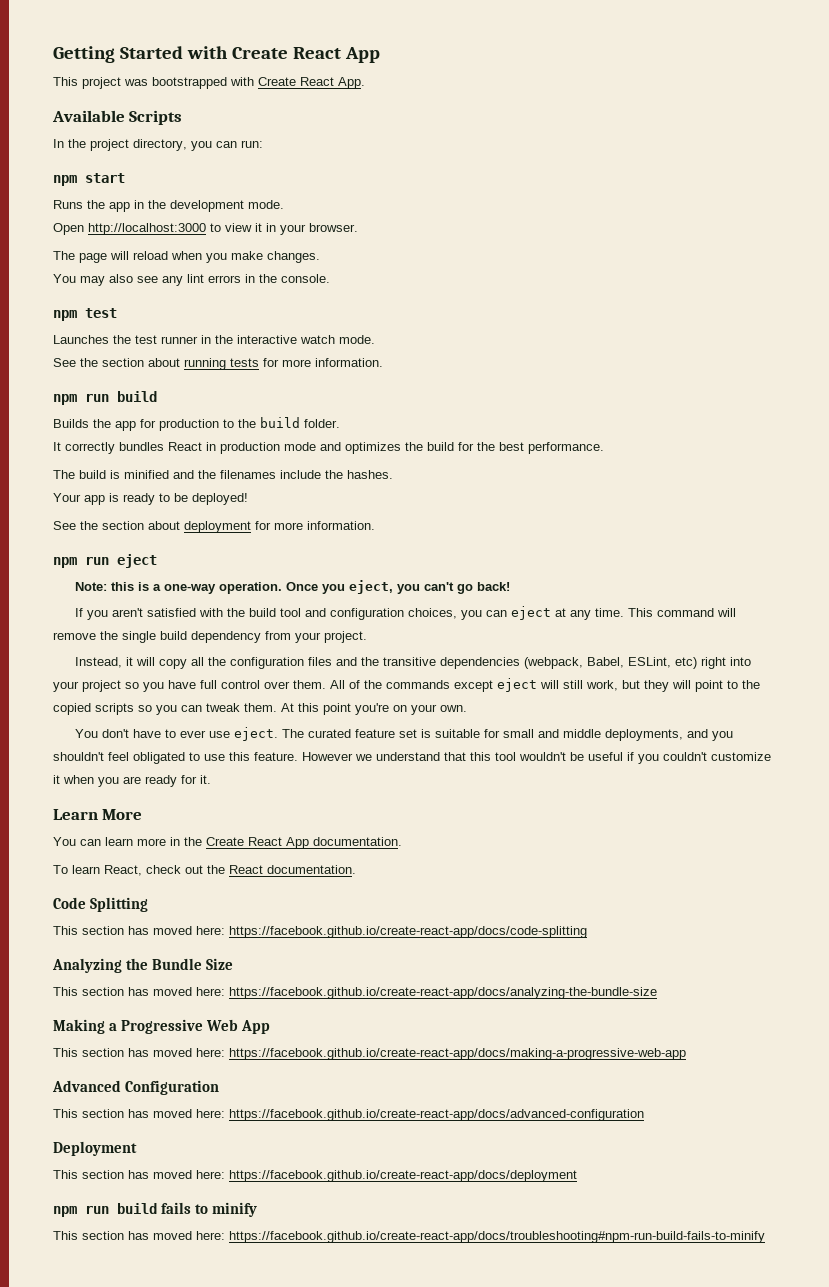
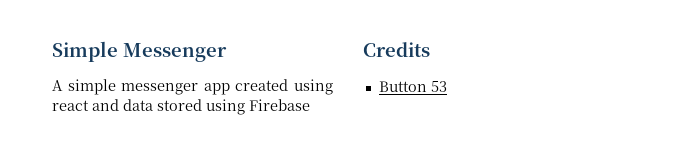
- Getting Started with Create React App
- This project was bootstrapped with Create React App.
- Available Scripts
- In the project directory, you can run:
- npm start
- Runs the app in the development mode.
- Open http://localhost:3000 to view it in your browser.
- The page will reload when you make changes.
- You may also see any lint errors in the console.
- npm test
- Launches the test runner in the interactive watch mode.
- See the section about running tests for more information.
- npm run build
- Builds the app for production to the build folder.
- It correctly bundles React in production mode and optimizes the build for the best performance.
- The build is minified and the filenames include the hashes.
- Your app is ready to be deployed!
- See the section about deployment for more information.
- npm run eject
- Note: this is a one-way operation. Once you eject, you can't go back!
- If you aren't satisfied with the build tool and configuration choices, you can eject at any time. This command will remove the single build dependency from your project.
- Instead, it will copy all the configuration files and the transitive dependencies (webpack, Babel, ESLint, etc) right into your project so you have full control over them. All of the commands except eject will still work, but they will point to the copied scripts so you can tweak them. At this point you're on your own.
- You don't have to ever use eject. The curated feature set is suitable for small and middle deployments, and you shouldn't feel obligated to use this feature. However we understand that this tool wouldn't be useful if you couldn't customize it when you are ready for it.
- Learn More
- You can learn more in the Create React App documentation.
- To learn React, check out the React documentation.
- Code Splitting
- This section has moved here: https://facebook.github.io/create-react-app/docs/code-splitting
- Analyzing the Bundle Size
- This section has moved here: https://facebook.github.io/create-react-app/docs/analyzing-the-bundle-size
- Making a Progressive Web App
- This section has moved here: https://facebook.github.io/create-react-app/docs/making-a-progressive-web-app
- Advanced Configuration
- This section has moved here: https://facebook.github.io/create-react-app/docs/advanced-configuration
- Deployment
- This section has moved here: https://facebook.github.io/create-react-app/docs/deployment
- npm run build fails to minify
- This section has moved here: https://facebook.github.io/create-react-app/docs/troubleshooting#npm-run-build-fails-to-minify
+ Simple Messenger
+ A simple messenger app created using react and data stored using Firebase
+ Credits
+ Button 53

